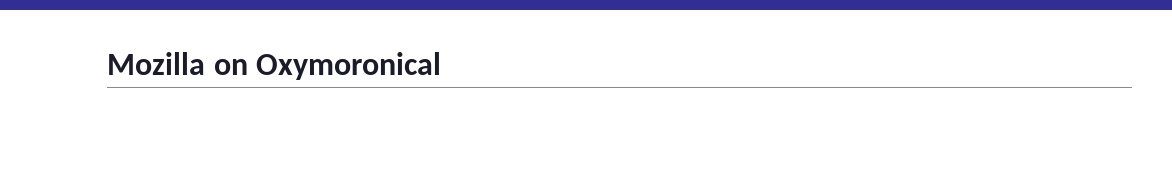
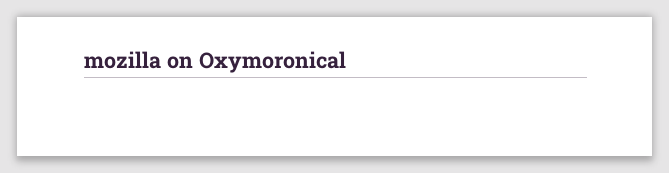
- Mozilla on Oxymoronical
+ mozilla on Oxymoronical

